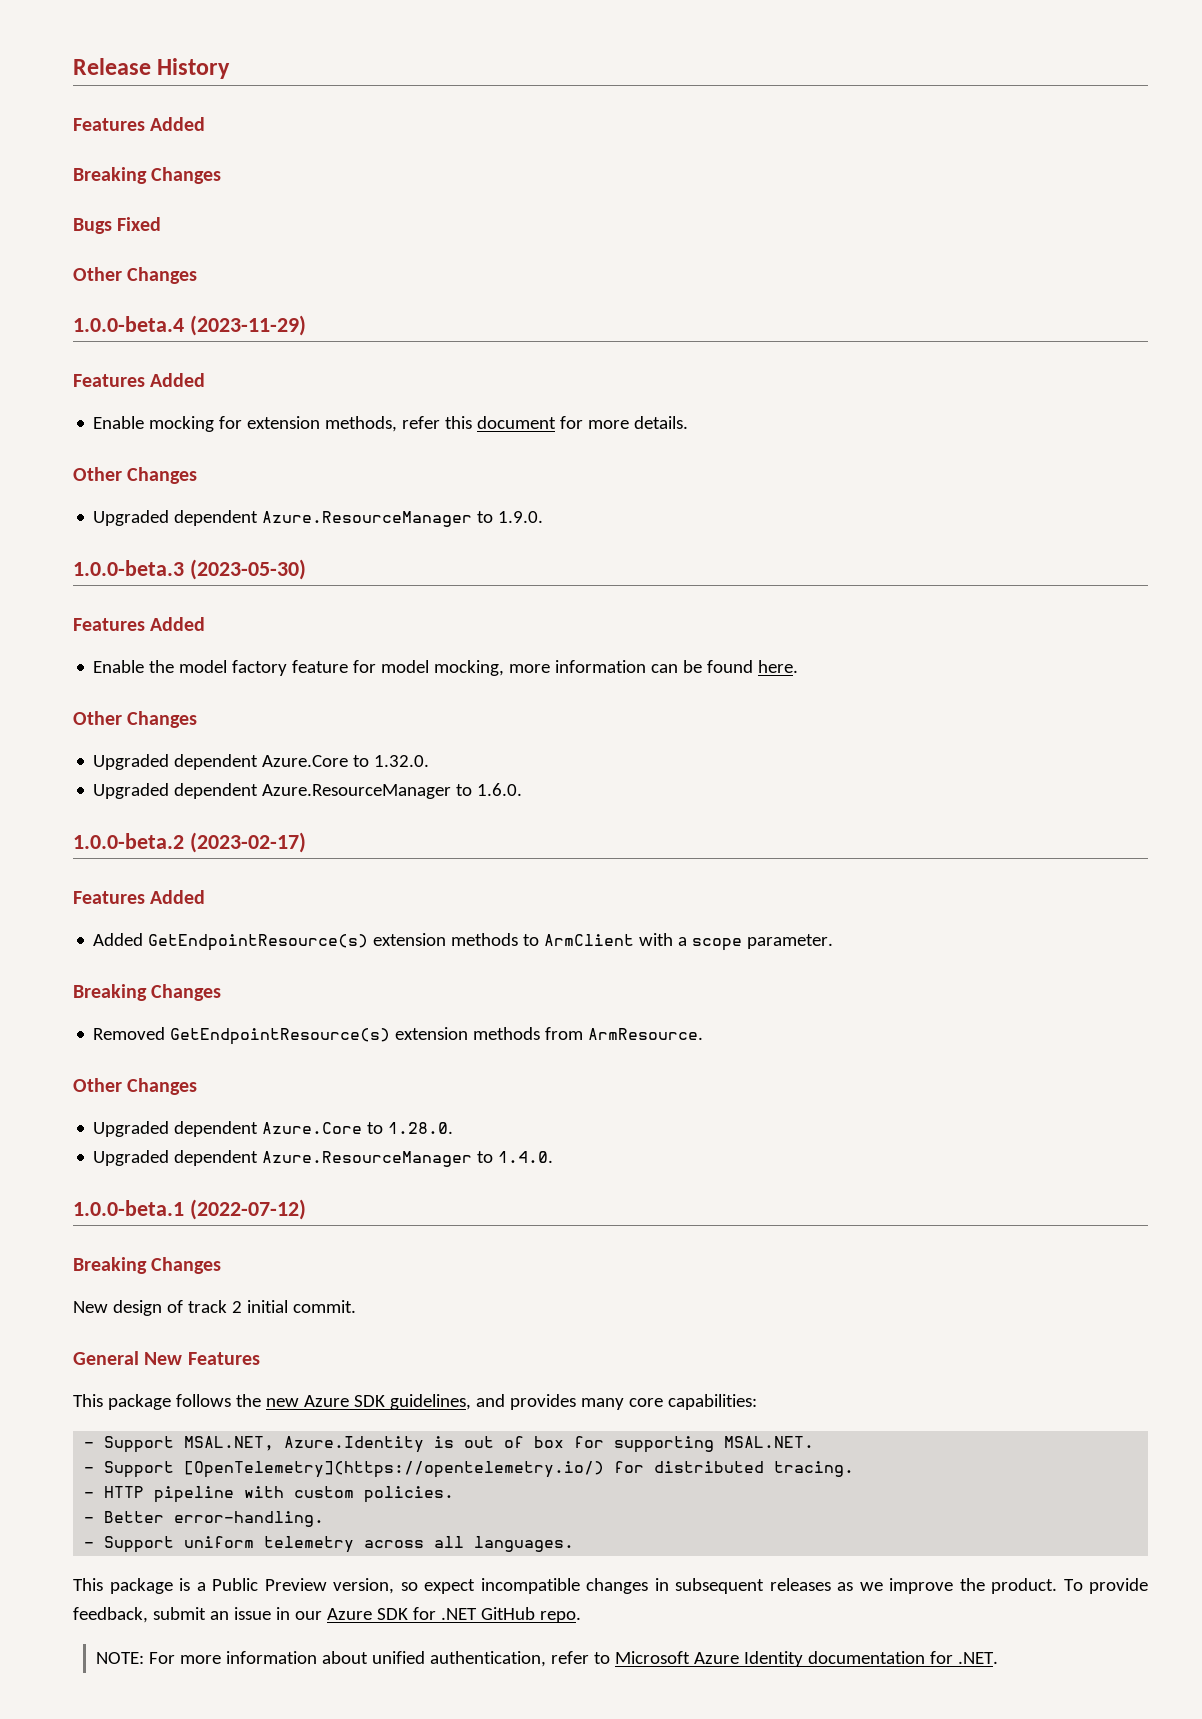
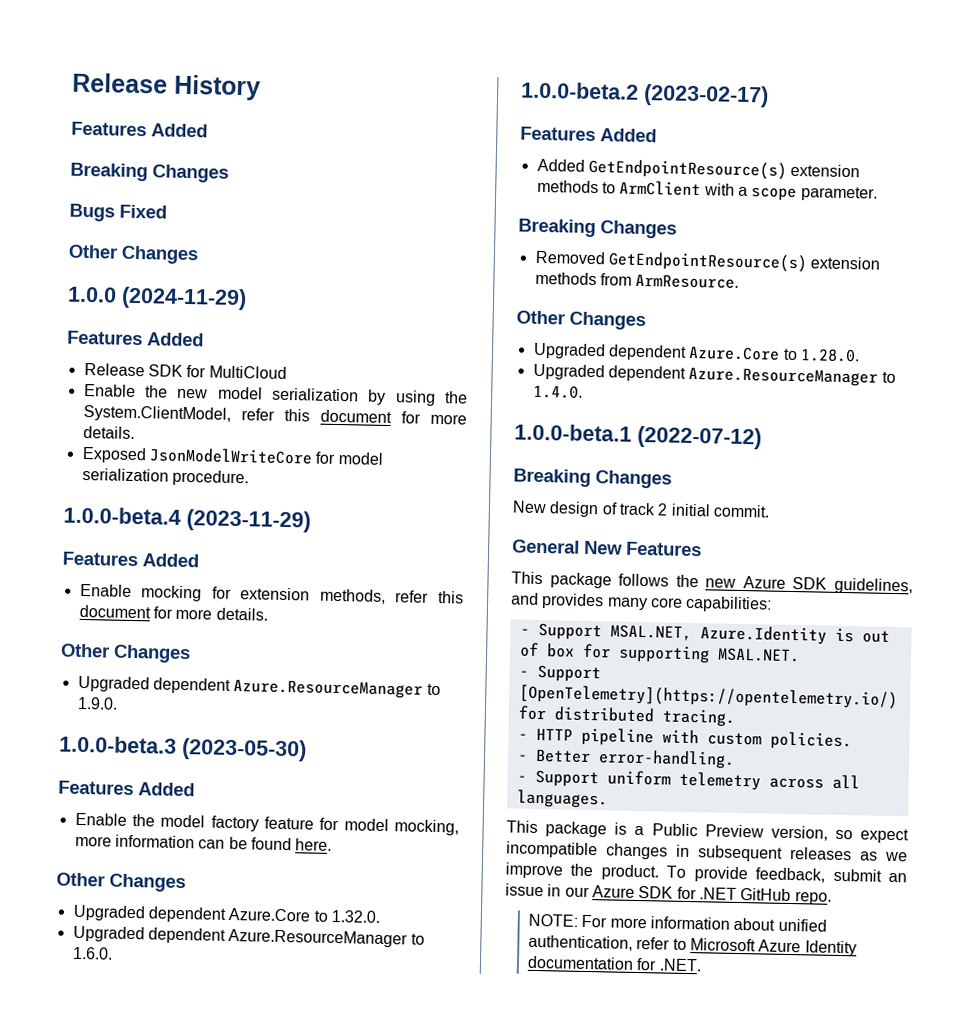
+ 1.0.0 (2024-11-29)
+ Features Added
+ Release SDK for MultiCloud
+ Enable the new model serialization by using the System.ClientModel, refer this document for more details.
+ Exposed JsonModelWriteCore for model serialization procedure.

